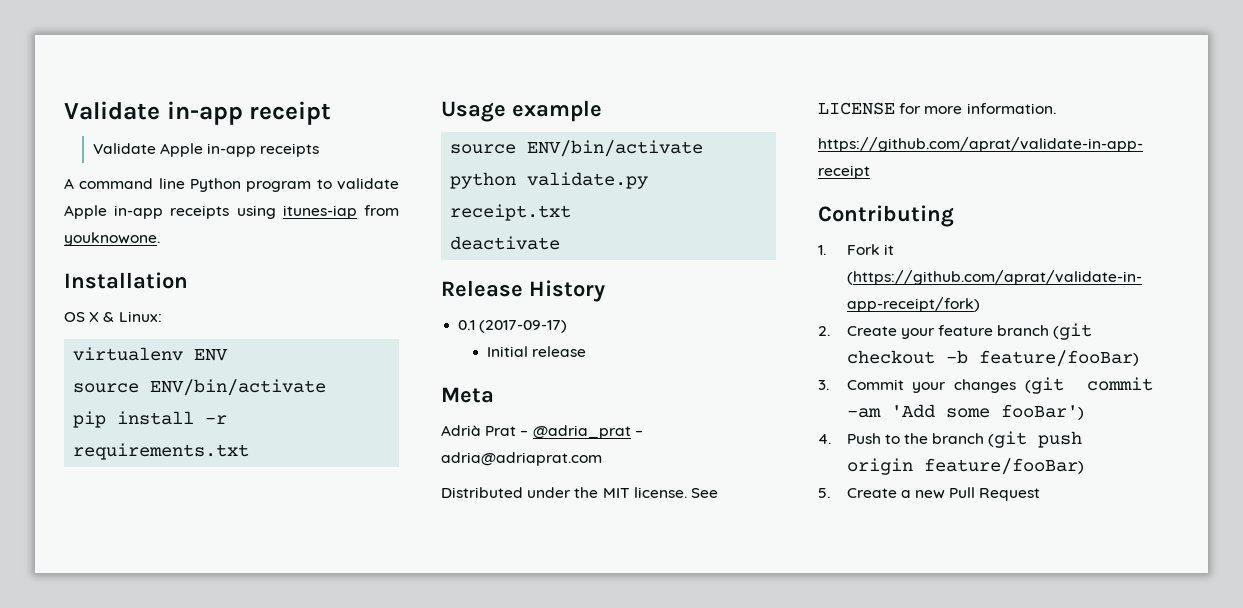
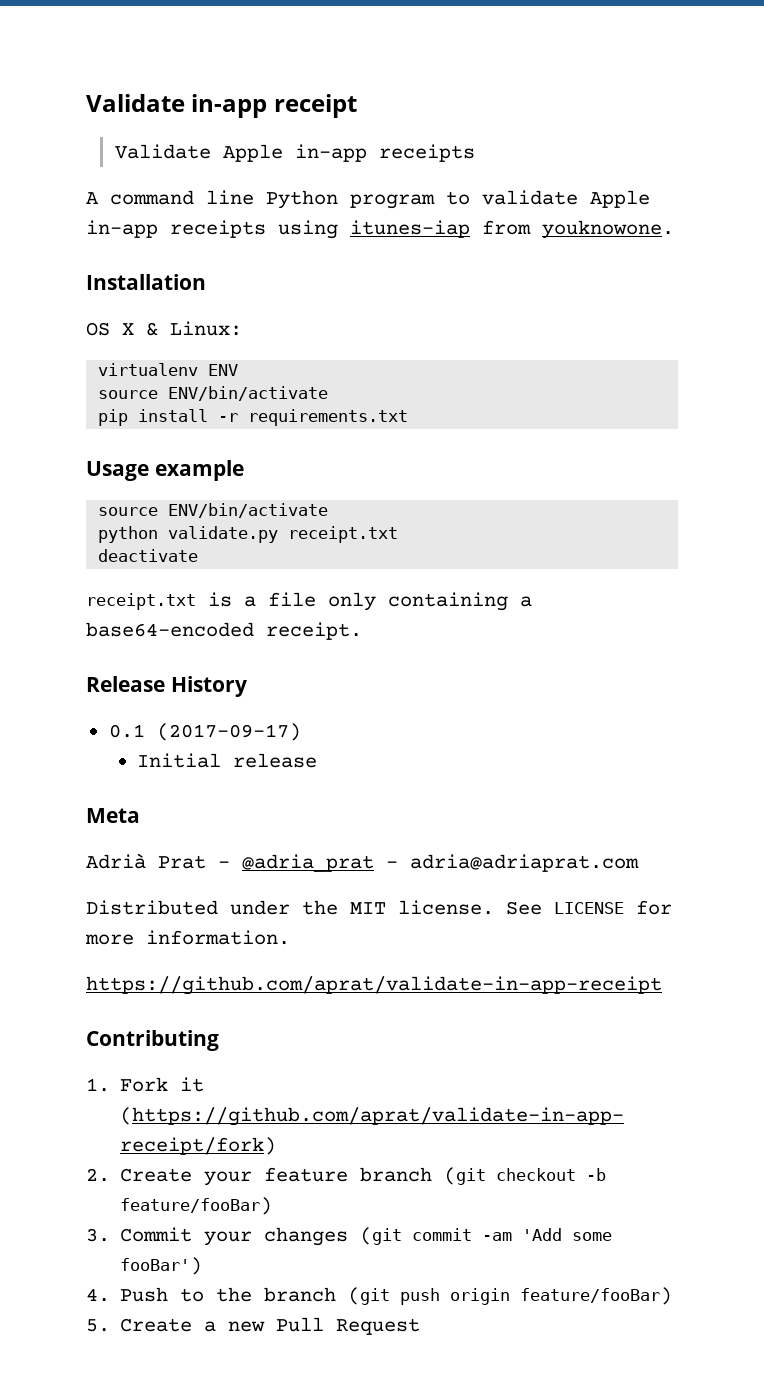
+ receipt.txt is a file only containing a base64-encoded receipt.

